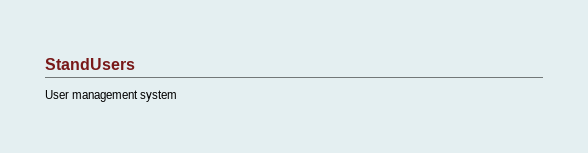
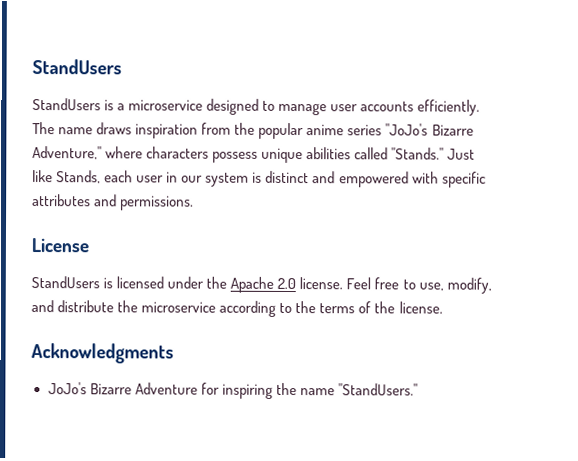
- User management system
+ StandUsers is a microservice designed to manage user accounts efficiently. The name draws inspiration from the popular anime series "JoJo's Bizarre Adventure," where characters possess unique abilities called "Stands." Just like Stands, each user in our system is distinct and empowered with specific attributes and permissions.
+ License
+ StandUsers is licensed under the Apache 2.0 license. Feel free to use, modify, and distribute the microservice according to the terms of the license.
+ Acknowledgments
+ JoJo's Bizarre Adventure for inspiring the name "StandUsers."

